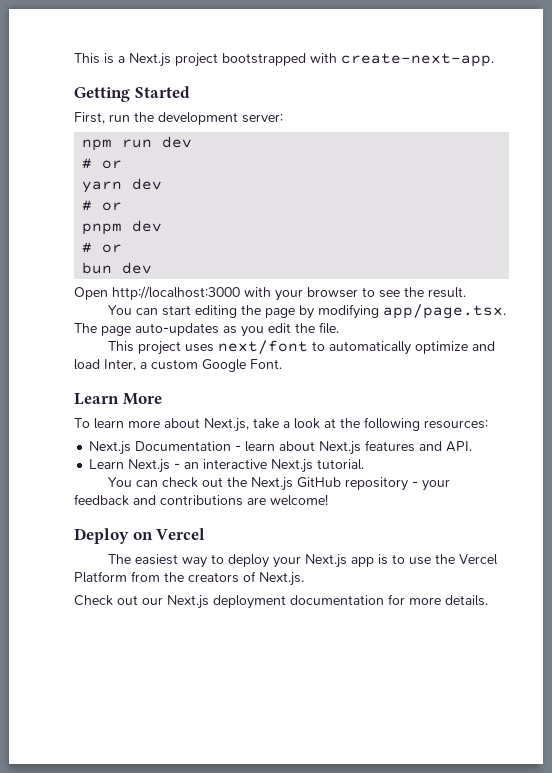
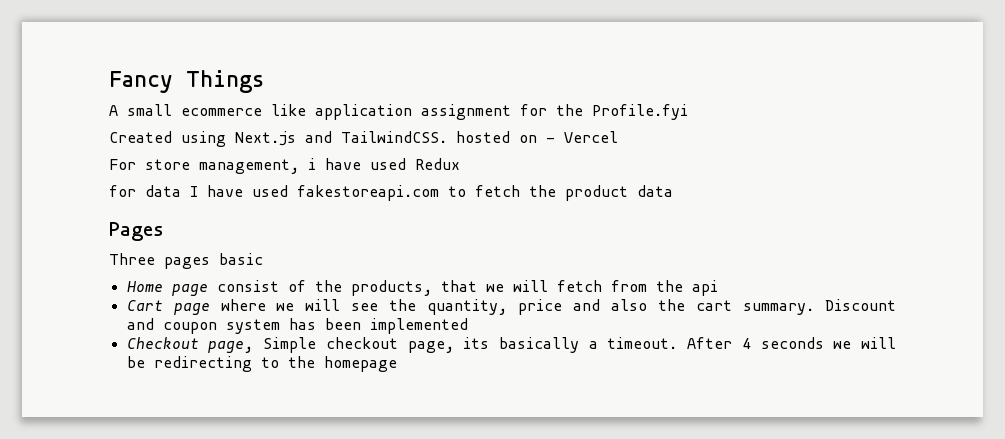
- This is a Next.js project bootstrapped with create-next-app.
- Getting Started
- First, run the development server:
- npm run dev
- # or
- yarn dev
- # or
- pnpm dev
- # or
- bun dev
- Open http://localhost:3000 with your browser to see the result.
- You can start editing the page by modifying app/page.tsx. The page auto-updates as you edit the file.
- This project uses next/font to automatically optimize and load Inter, a custom Google Font.
- Learn More
- To learn more about Next.js, take a look at the following resources:
- Next.js Documentation - learn about Next.js features and API.
- Learn Next.js - an interactive Next.js tutorial.
- You can check out the Next.js GitHub repository - your feedback and contributions are welcome!
- Deploy on Vercel
- The easiest way to deploy your Next.js app is to use the Vercel Platform from the creators of Next.js.
- Check out our Next.js deployment documentation for more details.
+ Fancy Things
+ A small ecommerce like application assignment for the Profile.fyi
+ Created using Next.js and TailwindCSS. hosted on - Vercel
+ For store management, i have used Redux
+ for data I have used fakestoreapi.com to fetch the product data
+ Pages
+ Three pages basic
+ Home page consist of the products, that we will fetch from the api
+ Cart page where we will see the quantity, price and also the cart summary. Discount and coupon system has been implemented
+ Checkout page, Simple checkout page, its basically a timeout. After 4 seconds we will be redirecting to the homepage

